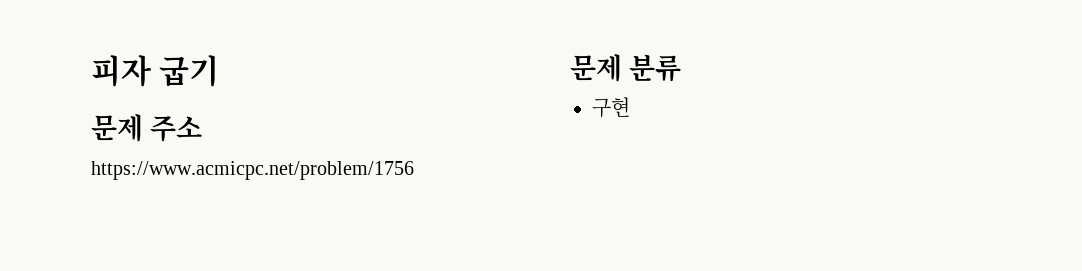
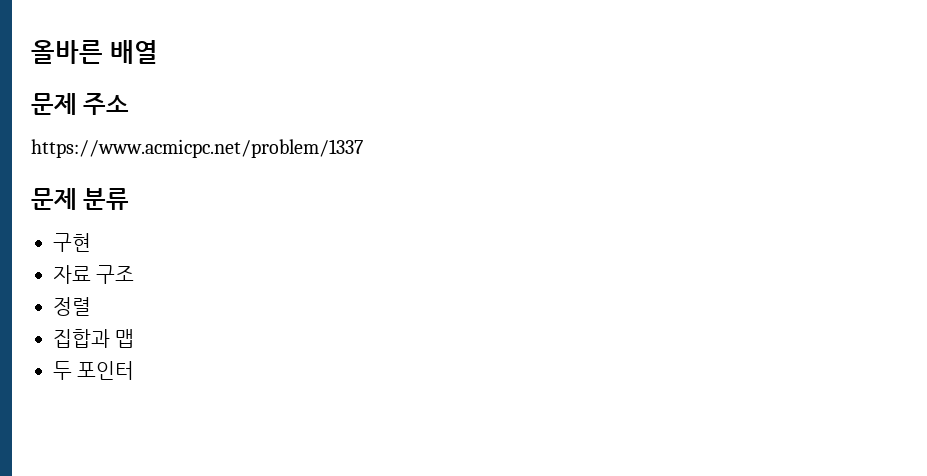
- 피자 굽기
+ 올바른 배열
- https://www.acmicpc.net/problem/1756
+ https://www.acmicpc.net/problem/1337
+ 자료 구조
+ 정렬
+ 집합과 맵
+ 두 포인터

